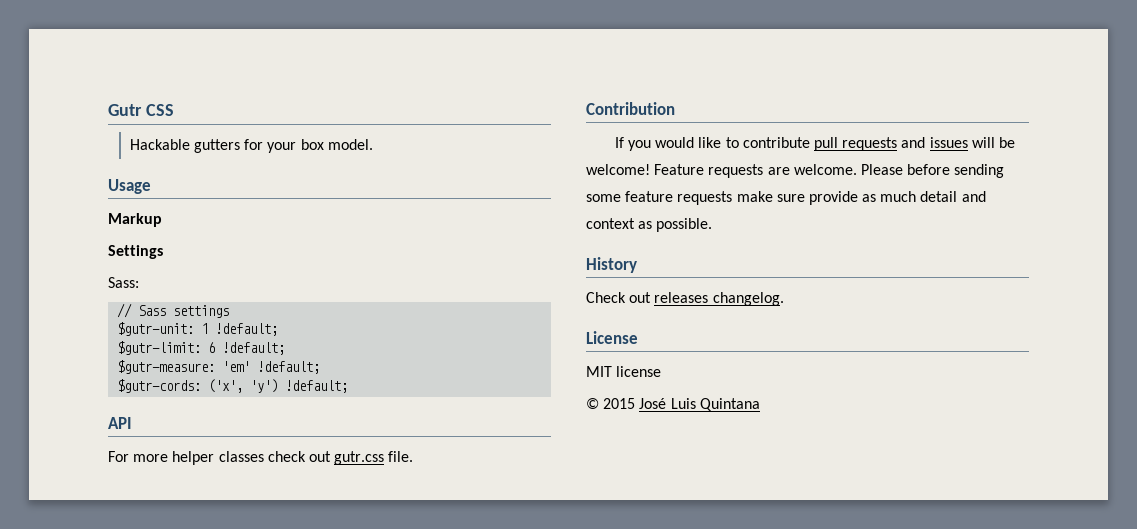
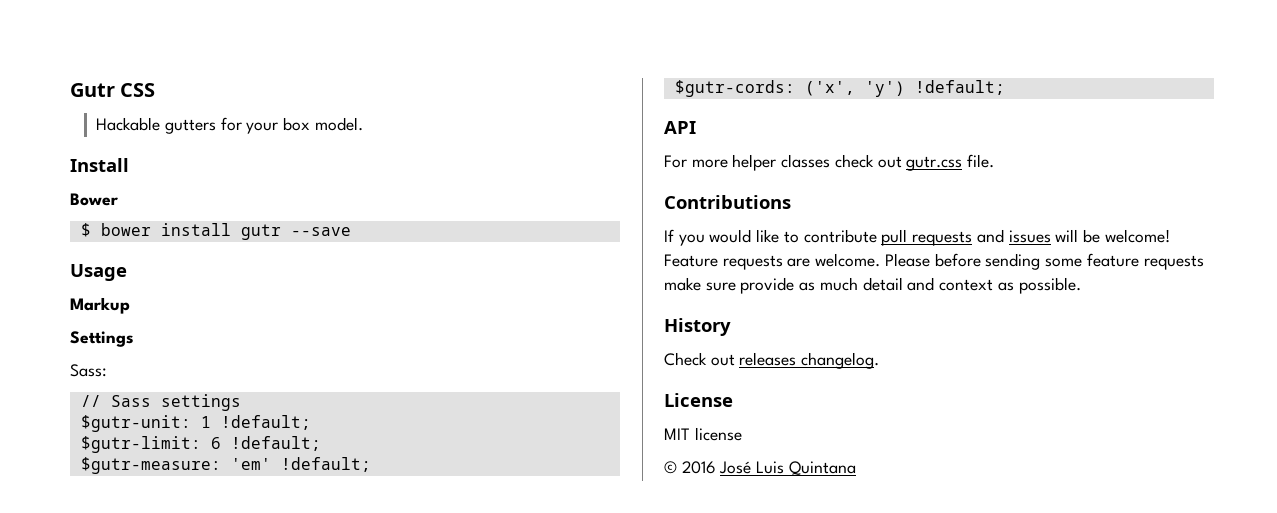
+ Install
+ Bower
+ $ bower install gutr --save
- Contribution
+ Contributions
- © 2015 José Luis Quintana
+ © 2016 José Luis Quintana

